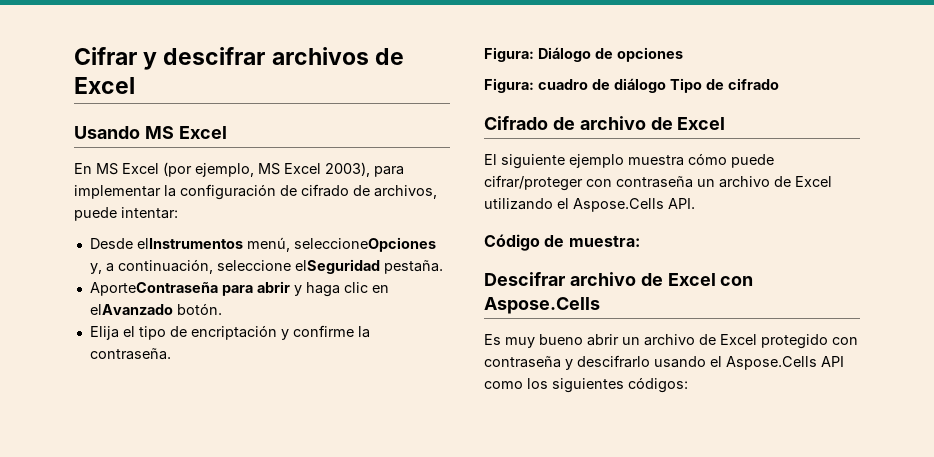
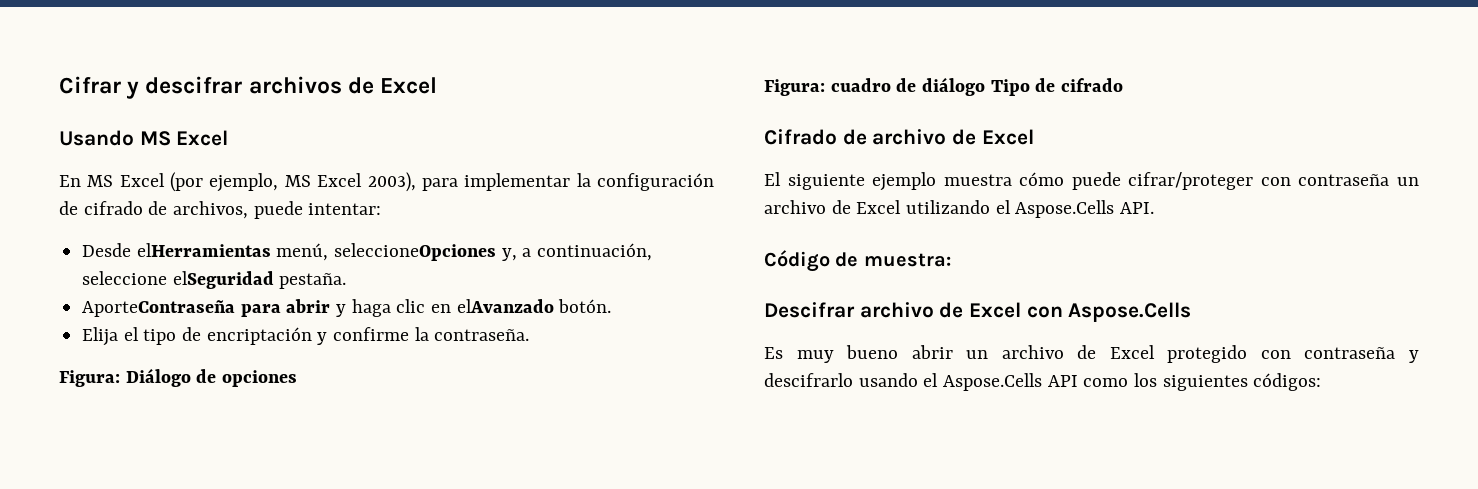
- Desde elInstrumentos menú, seleccioneOpciones y, a continuación, seleccione elSeguridad pestaña.
+ Desde elHerramientas menú, seleccioneOpciones y, a continuación, seleccione elSeguridad pestaña.

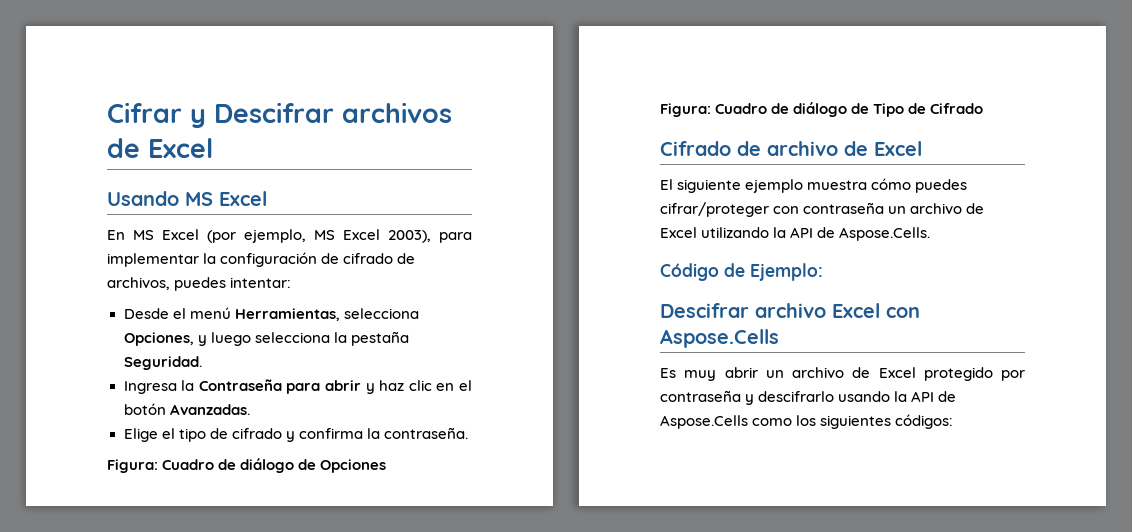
- Cifrar y descifrar archivos de Excel
+ Cifrar y Descifrar archivos de Excel
- En MS Excel (por ejemplo, MS Excel 2003), para implementar la configuración de cifrado de archivos, puede intentar:
+ En MS Excel (por ejemplo, MS Excel 2003), para implementar la configuración de cifrado de archivos, puedes intentar:
- Desde elHerramientas menú, seleccioneOpciones y, a continuación, seleccione elSeguridad pestaña.
- AporteContraseña para abrir y haga clic en elAvanzado botón.
- Elija el tipo de encriptación y confirme la contraseña.
- Figura: Diálogo de opciones
- Figura: cuadro de diálogo Tipo de cifrado
+ Desde el menú Herramientas, selecciona Opciones, y luego selecciona la pestaña Seguridad.
+ Ingresa la Contraseña para abrir y haz clic en el botón Avanzadas.
+ Elige el tipo de cifrado y confirma la contraseña.
+ Figura: Cuadro de diálogo de Opciones
+ Figura: Cuadro de diálogo de Tipo de Cifrado
- El siguiente ejemplo muestra cómo puede cifrar/proteger con contraseña un archivo de Excel utilizando el Aspose.Cells API.
+ El siguiente ejemplo muestra cómo puedes cifrar/proteger con contraseña un archivo de Excel utilizando la API de Aspose.Cells.
- Código de muestra:
+ Código de Ejemplo:
- Descifrar archivo de Excel con Aspose.Cells
+ Descifrar archivo Excel con Aspose.Cells
- Es muy bueno abrir un archivo de Excel protegido con contraseña y descifrarlo usando el Aspose.Cells API como los siguientes códigos:
+ Es muy abrir un archivo de Excel protegido por contraseña y descifrarlo usando la API de Aspose.Cells como los siguientes códigos:

